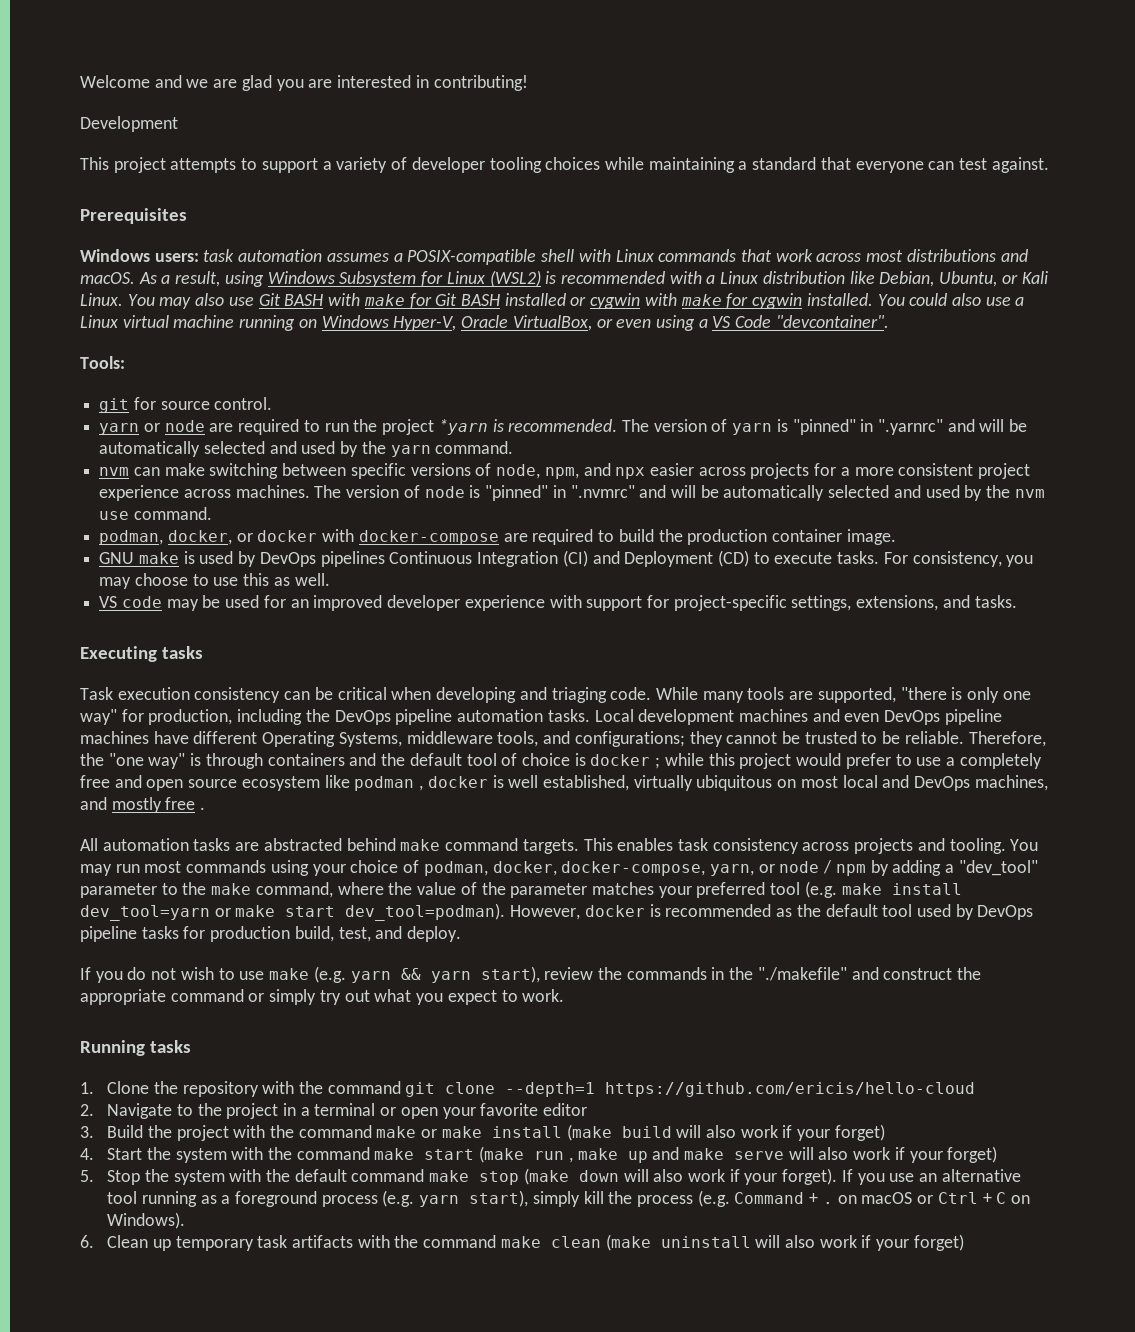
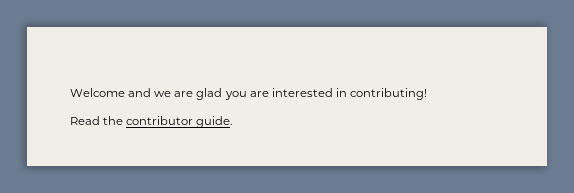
- Development
- This project attempts to support a variety of developer tooling choices while maintaining a standard that everyone can test against.
- Prerequisites
- Windows users: task automation assumes a POSIX-compatible shell with Linux commands that work across most distributions and macOS. As a result, using Windows Subsystem for Linux (WSL2) is recommended with a Linux distribution like Debian, Ubuntu, or Kali Linux. You may also use Git BASH with make for Git BASH installed or cygwin with make for cygwin installed. You could also use a Linux virtual machine running on Windows Hyper-V, Oracle VirtualBox, or even using a VS Code "devcontainer".
- Tools:
- git for source control.
- yarn or node are required to run the project *yarn is recommended. The version of yarn is "pinned" in ".yarnrc" and will be automatically selected and used by the yarn command.
- nvm can make switching between specific versions of node, npm, and npx easier across projects for a more consistent project experience across machines. The version of node is "pinned" in ".nvmrc" and will be automatically selected and used by the nvm use command.
- podman, docker, or docker with docker-compose are required to build the production container image.
- GNU make is used by DevOps pipelines Continuous Integration (CI) and Deployment (CD) to execute tasks. For consistency, you may choose to use this as well.
- VS code may be used for an improved developer experience with support for project-specific settings, extensions, and tasks.
- Executing tasks
- Task execution consistency can be critical when developing and triaging code. While many tools are supported, "there is only one way" for production, including the DevOps pipeline automation tasks. Local development machines and even DevOps pipeline machines have different Operating Systems, middleware tools, and configurations; they cannot be trusted to be reliable. Therefore, the "one way" is through containers and the default tool of choice is docker ; while this project would prefer to use a completely free and open source ecosystem like podman , docker is well established, virtually ubiquitous on most local and DevOps machines, and mostly free .
- All automation tasks are abstracted behind make command targets. This enables task consistency across projects and tooling. You may run most commands using your choice of podman, docker, docker-compose, yarn, or node / npm by adding a "dev_tool" parameter to the make command, where the value of the parameter matches your preferred tool (e.g. make install dev_tool=yarn or make start dev_tool=podman). However, docker is recommended as the default tool used by DevOps pipeline tasks for production build, test, and deploy.
- If you do not wish to use make (e.g. yarn && yarn start), review the commands in the "./makefile" and construct the appropriate command or simply try out what you expect to work.
- Running tasks
- 1. Clone the repository with the command git clone --depth=1 https://github.com/ericis/hello-cloud
- 2. Navigate to the project in a terminal or open your favorite editor
- 3. Build the project with the command make or make install (make build will also work if your forget)
- 4. Start the system with the command make start (make run , make up and make serve will also work if your forget)
- 5. Stop the system with the default command make stop (make down will also work if your forget). If you use an alternative tool running as a foreground process (e.g. yarn start), simply kill the process (e.g. Command + . on macOS or Ctrl + C on Windows).
- 6. Clean up temporary task artifacts with the command make clean (make uninstall will also work if your forget)
+ Read the contributor guide.

